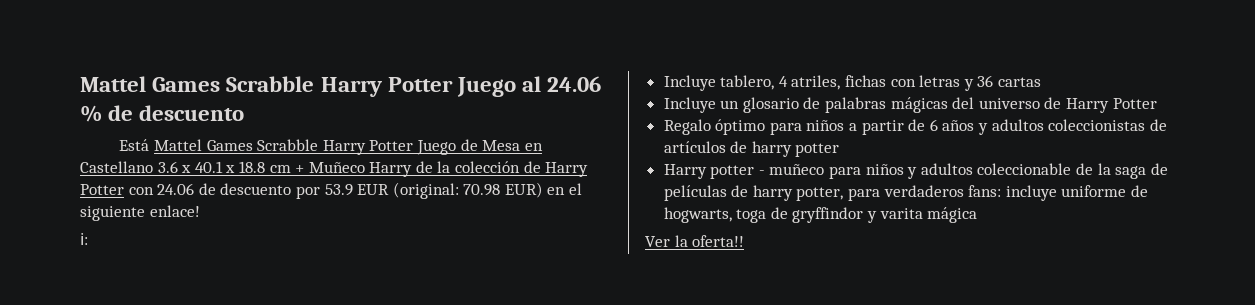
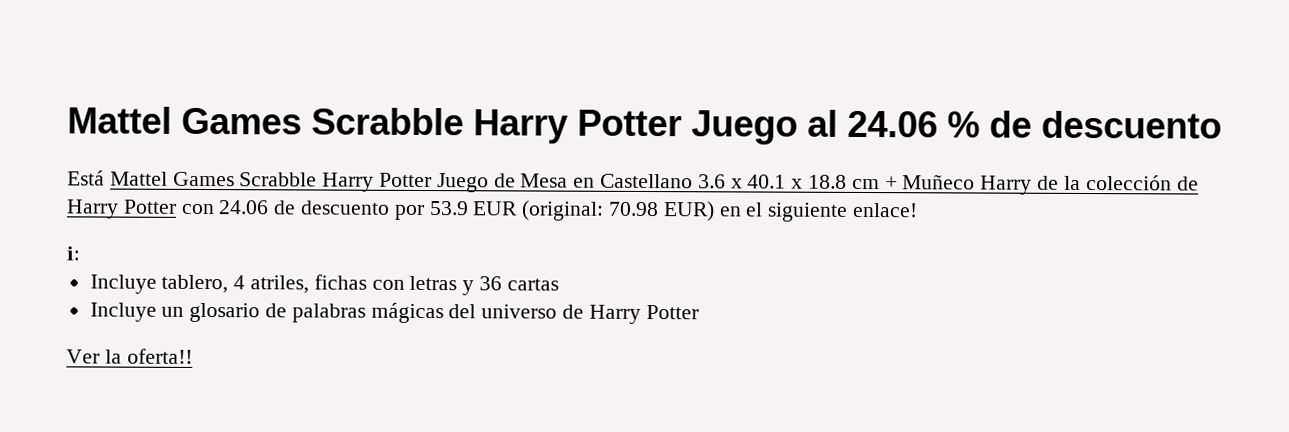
- Regalo óptimo para niños a partir de 6 años y adultos coleccionistas de artículos de harry potter
- Harry potter - muñeco para niños y adultos coleccionable de la saga de películas de harry potter, para verdaderos fans: incluye uniforme de hogwarts, toga de gryffindor y varita mágica

